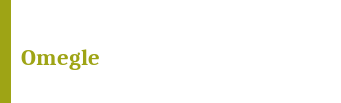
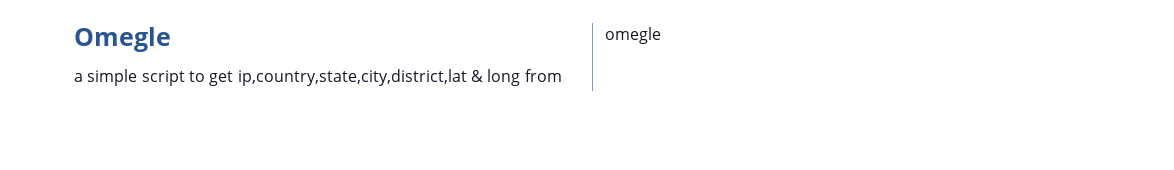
+ a simple script to get ip,country,state,city,district,lat & long from omegle

